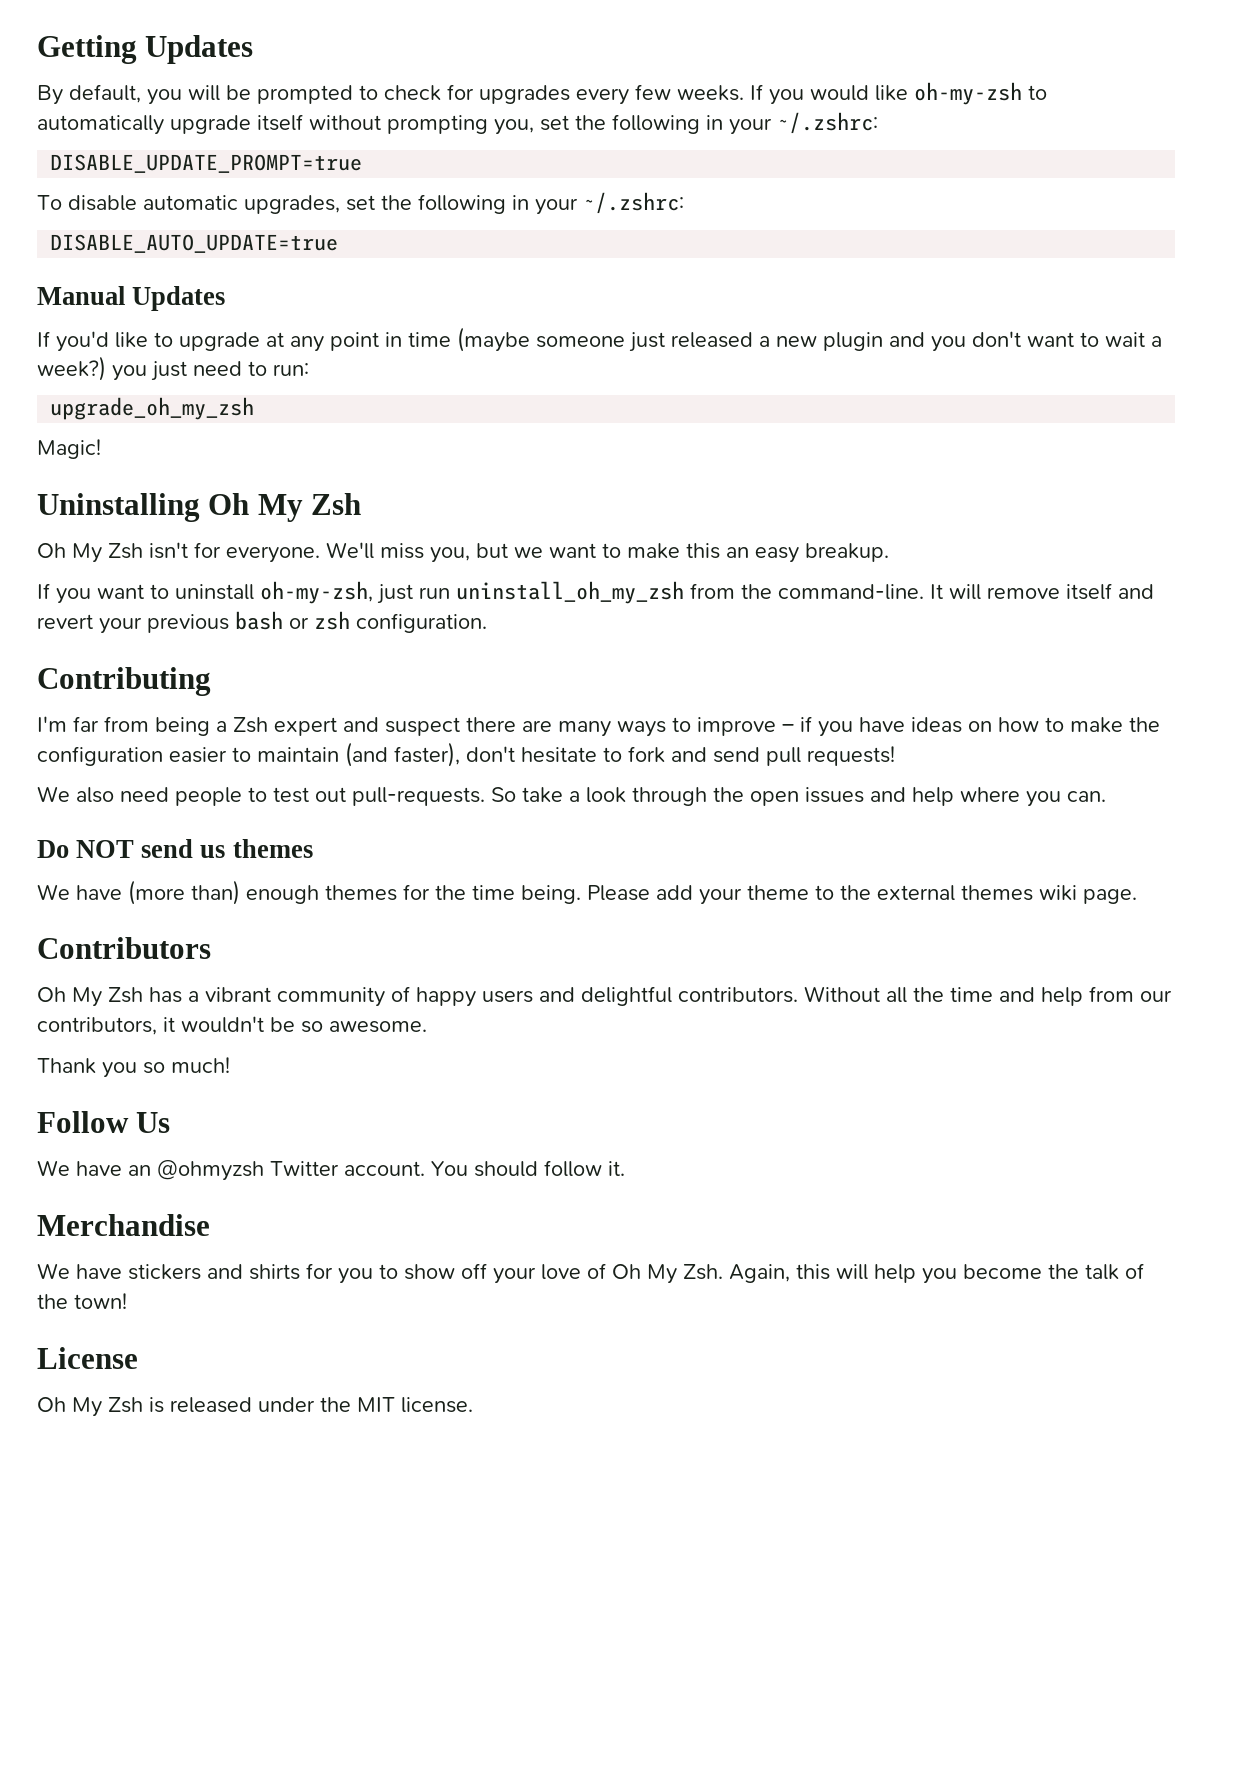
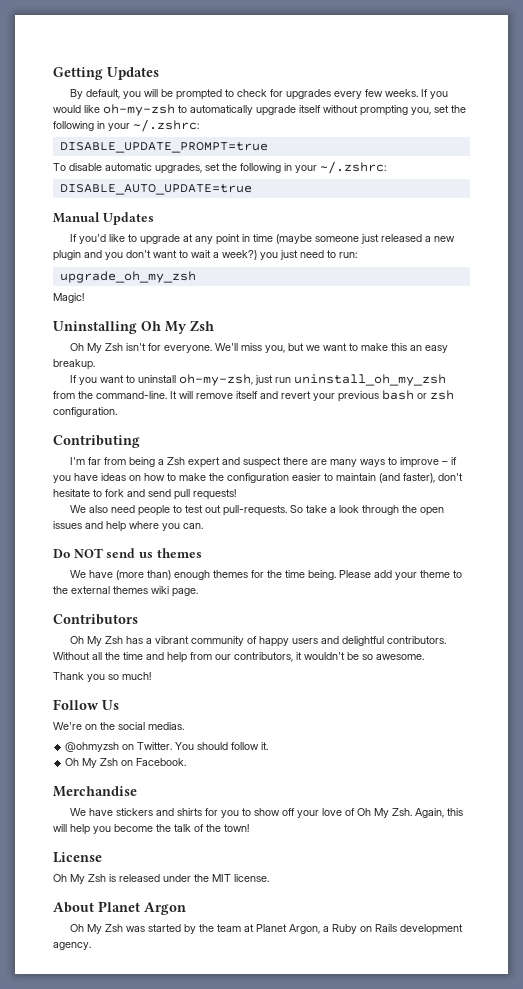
- We have an @ohmyzsh Twitter account.
+ We're on the social medias.
+ @ohmyzsh on Twitter.
+ Oh My Zsh on Facebook.
+ About Planet Argon
+ Oh My Zsh was started by the team at Planet Argon, a Ruby on Rails development agency.

